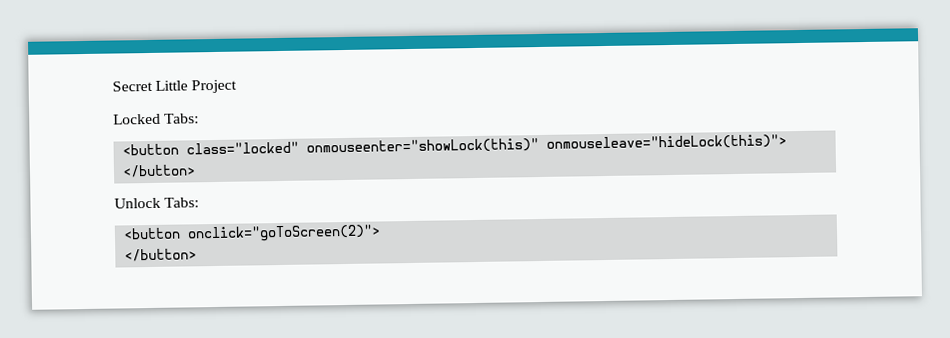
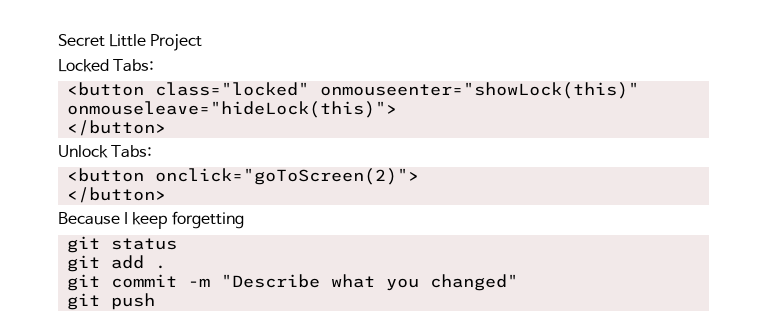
+ Because I keep forgetting
+ git status
+ git add .
+ git commit -m "Describe what you changed"
+ git push

